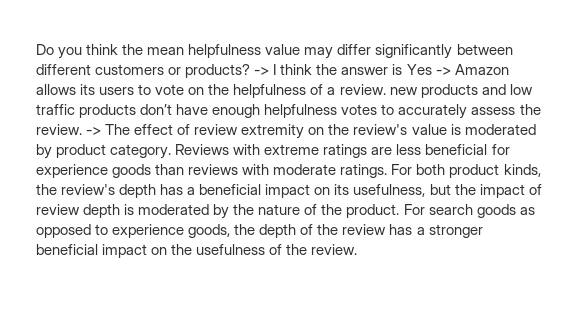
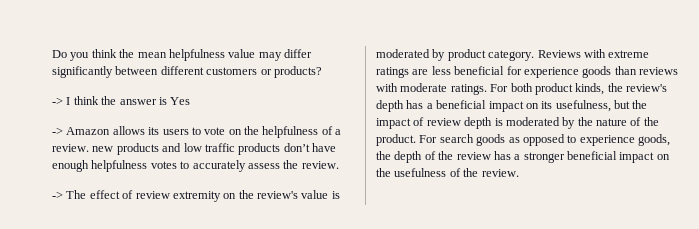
- Do you think the mean helpfulness value may differ significantly between different customers or products? -> I think the answer is Yes -> Amazon allows its users to vote on the helpfulness of a review. new products and low traffic products don’t have enough helpfulness votes to accurately assess the review. -> The effect of review extremity on the review's value is moderated by product category.
+ Do you think the mean helpfulness value may differ significantly between different customers or products?
+ -> I think the answer is Yes
+ -> Amazon allows its users to vote on the helpfulness of a review. new products and low traffic products don’t have enough helpfulness votes to accurately assess the review.
+ -> The effect of review extremity on the review's value is moderated by product category.

